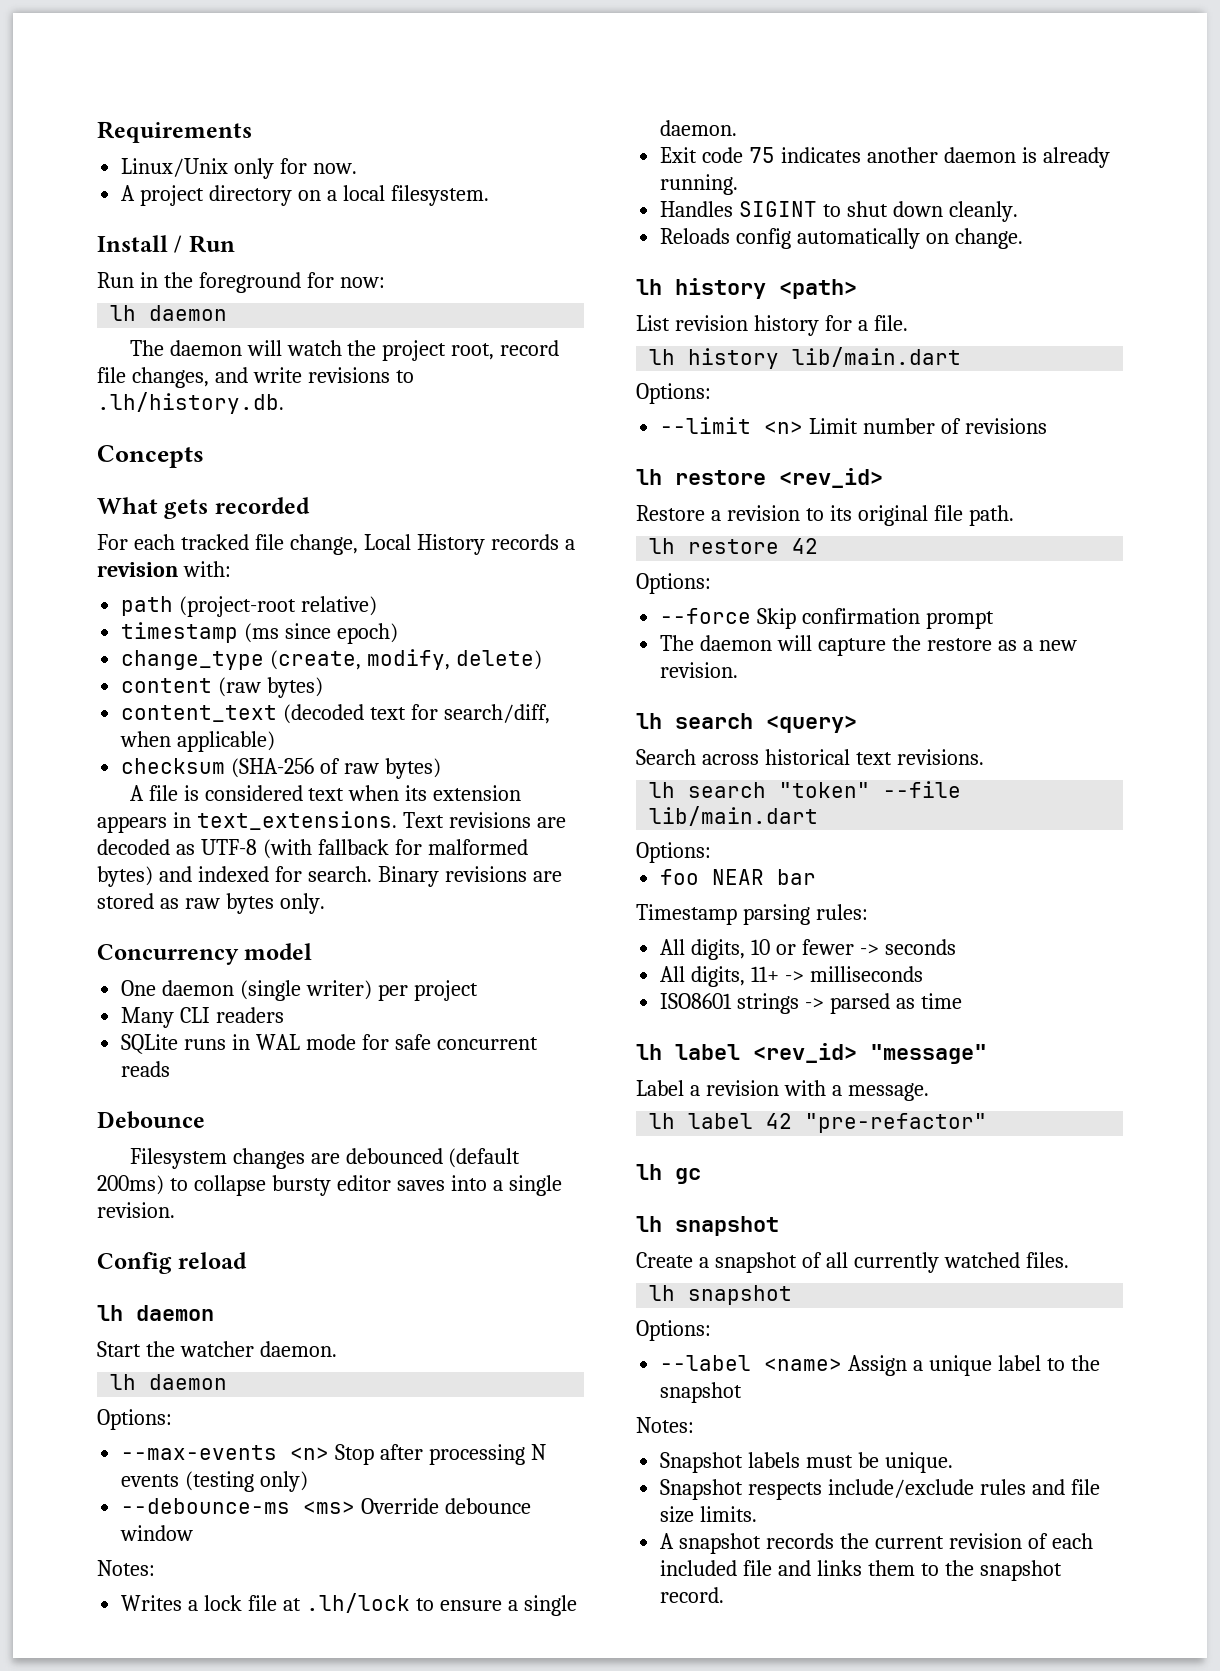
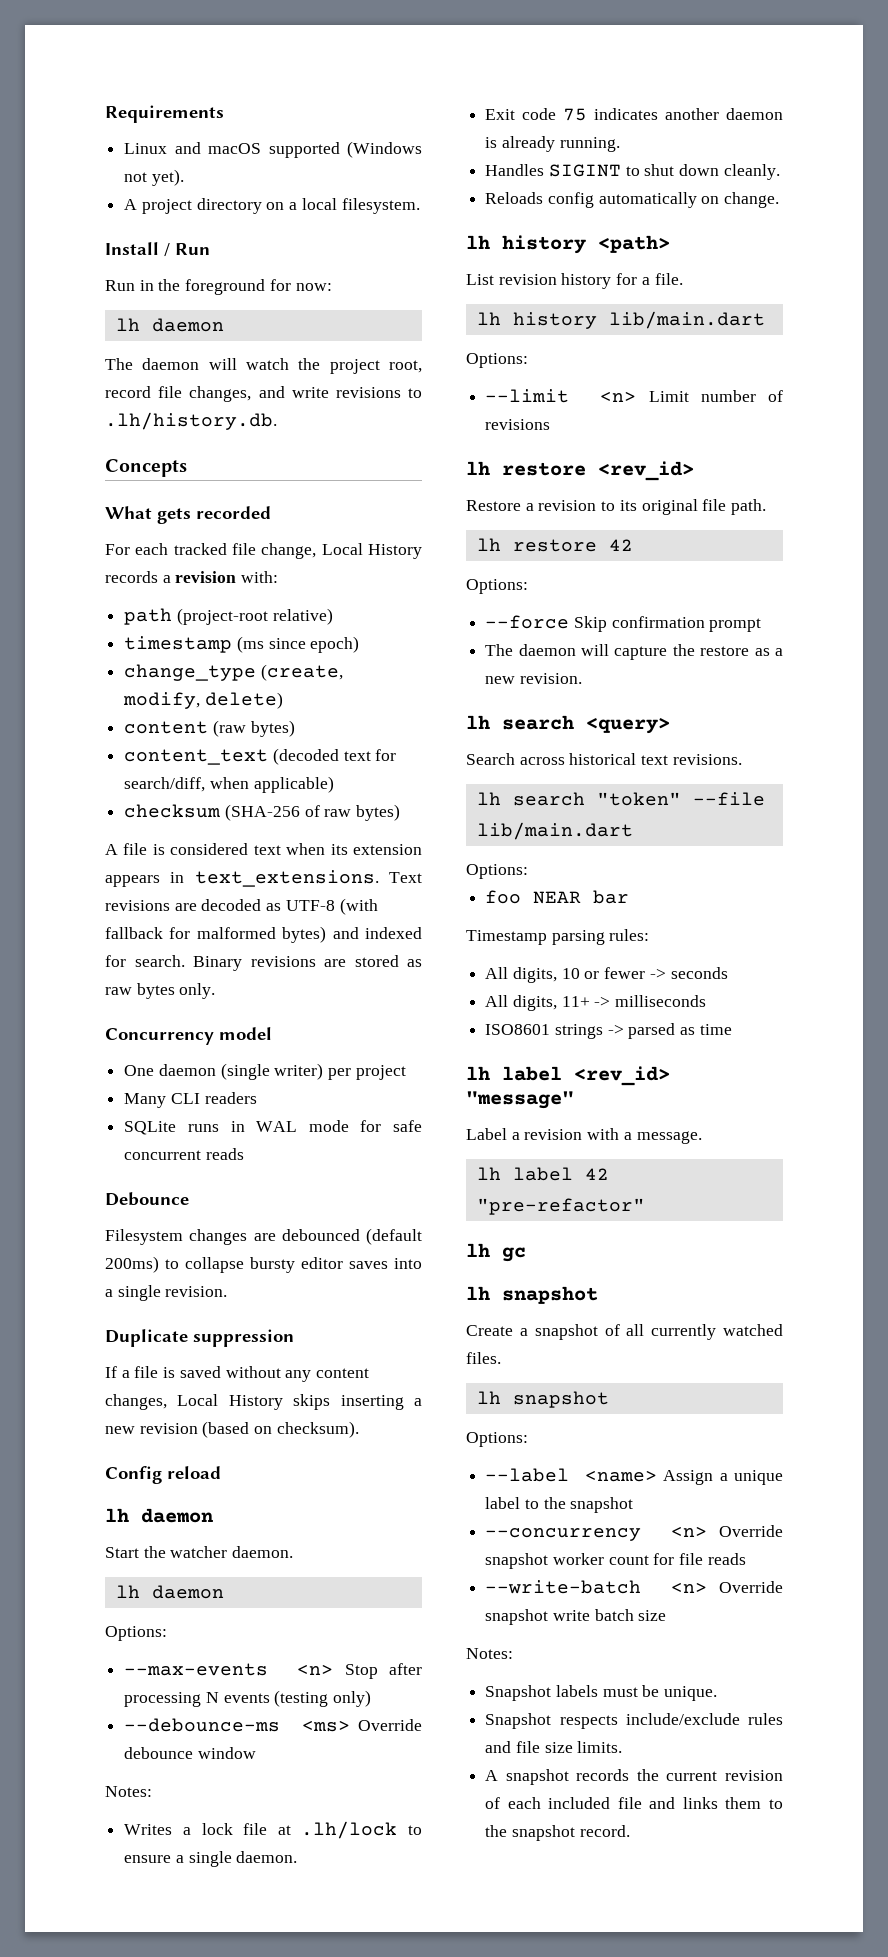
- Linux/Unix only for now.
+ Linux and macOS supported (Windows not yet).
+ Duplicate suppression
+ If a file is saved without any content changes, Local History skips inserting a new revision (based on checksum).
+ --concurrency <n> Override snapshot worker count for file reads
+ --write-batch <n> Override snapshot write batch size

